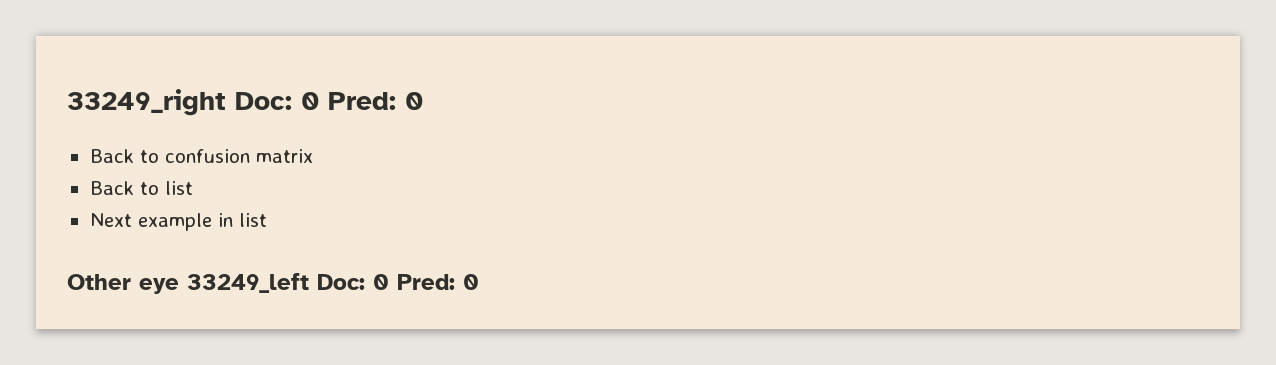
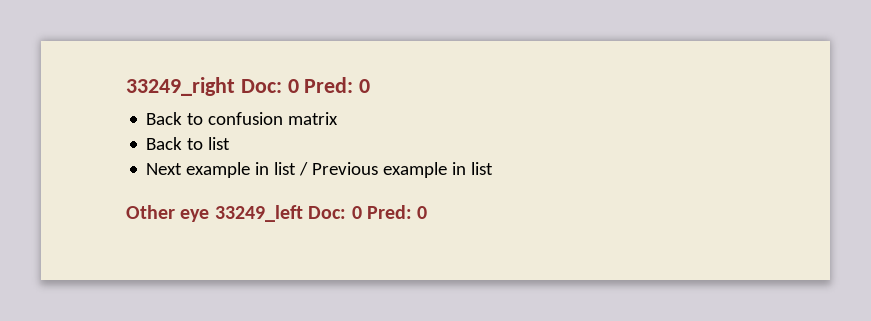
- Next example in list
+ Next example in list / Previous example in list

